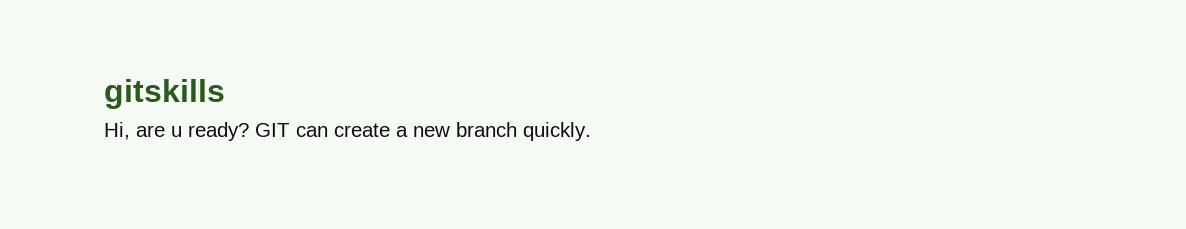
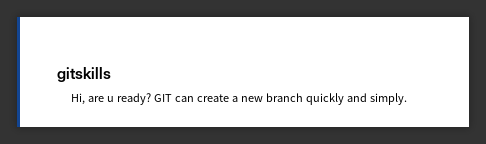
- GIT can create a new branch quickly.
+ GIT can create a new branch quickly and simply.

